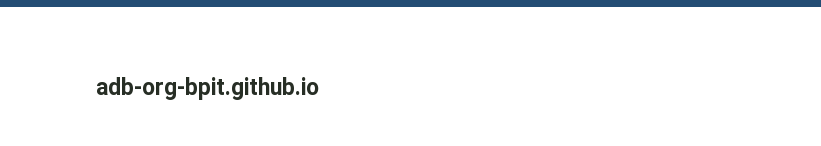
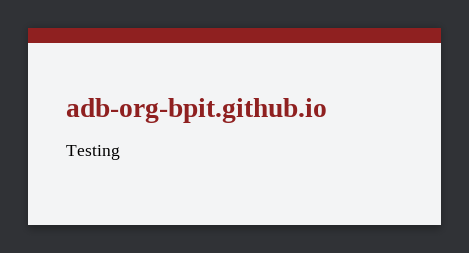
+ Testing

